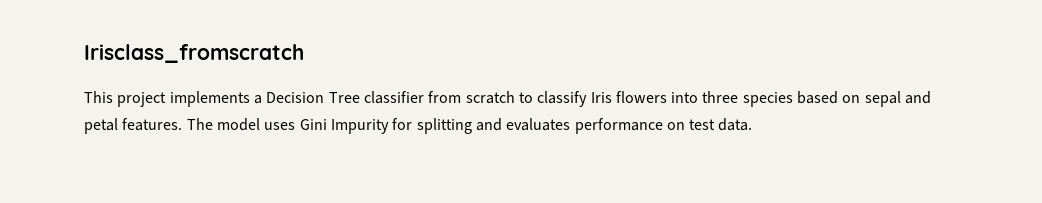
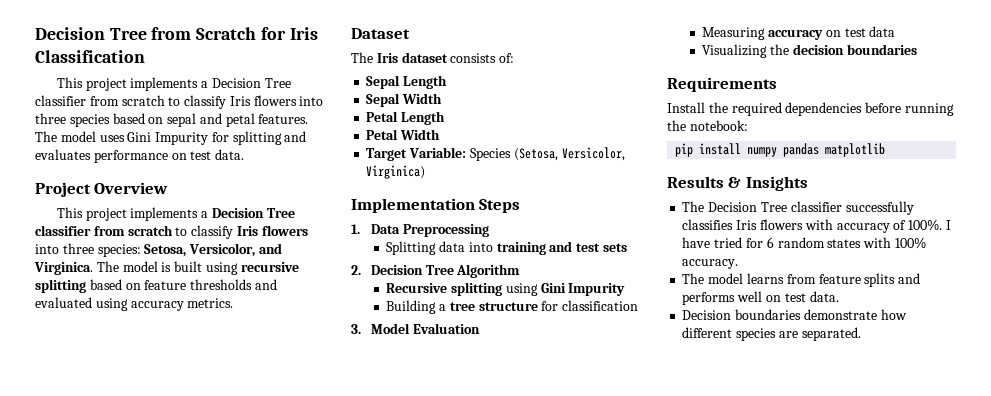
- Irisclass_fromscratch
+ Decision Tree from Scratch for Iris Classification
+ Project Overview
+ This project implements a Decision Tree classifier from scratch to classify Iris flowers into three species: Setosa, Versicolor, and Virginica. The model is built using recursive splitting based on feature thresholds and evaluated using accuracy metrics.
+ Dataset
+ The Iris dataset consists of:
+ Sepal Length
+ Sepal Width
+ Petal Length
+ Petal Width
+ Target Variable: Species (Setosa, Versicolor, Virginica)
+ Implementation Steps
+ 1. Data Preprocessing
+ Splitting data into training and test sets
+ 2. Decision Tree Algorithm
+ Recursive splitting using Gini Impurity
+ Building a tree structure for classification
+ 3. Model Evaluation
+ Measuring accuracy on test data
+ Visualizing the decision boundaries
+ Requirements
+ Install the required dependencies before running the notebook:
+ pip install numpy pandas matplotlib
+ Results & Insights
+ The Decision Tree classifier successfully classifies Iris flowers with accuracy of 100%. I have tried for 6 random states with 100% accuracy.
+ The model learns from feature splits and performs well on test data.
+ Decision boundaries demonstrate how different species are separated.

